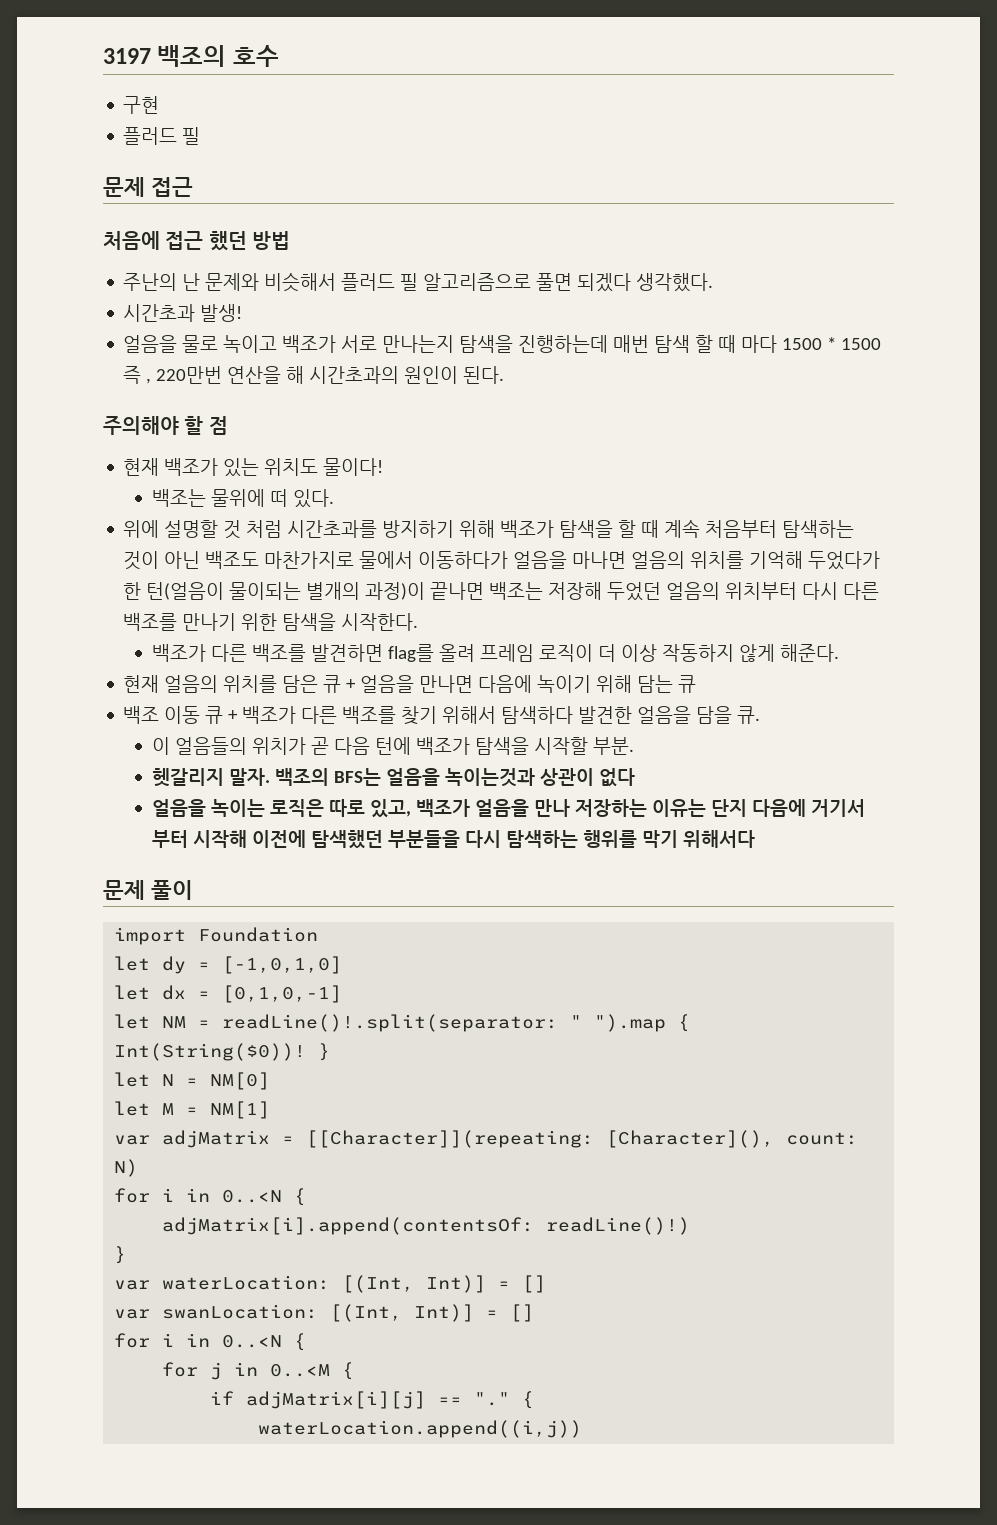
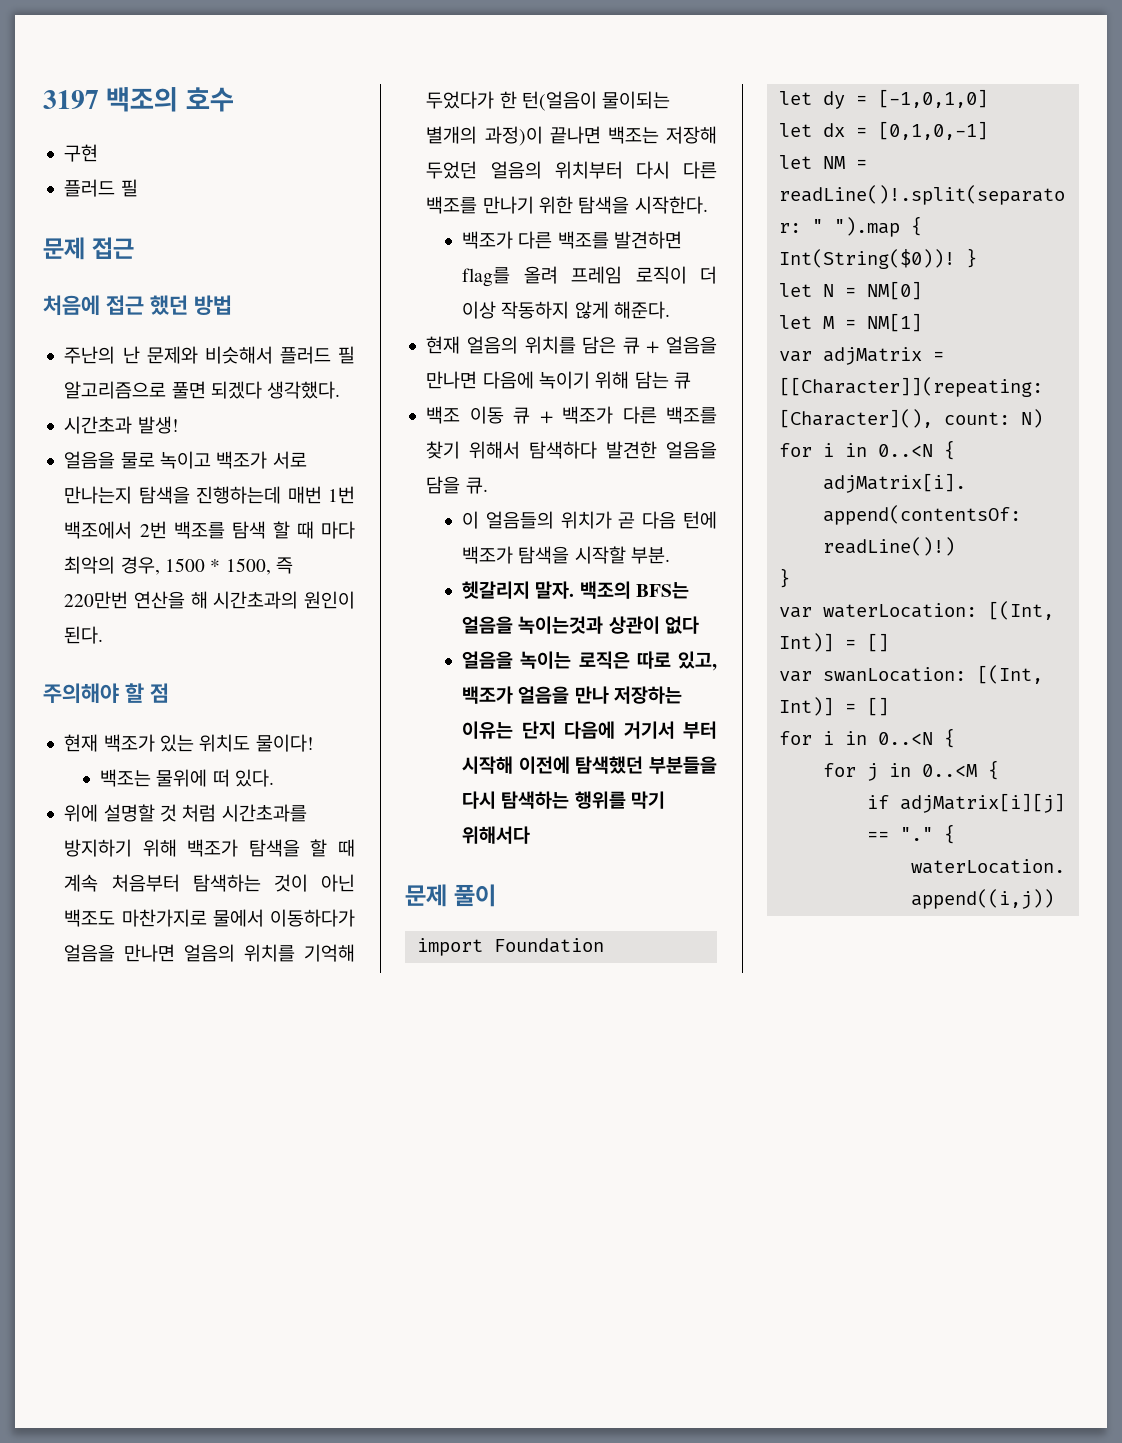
- 얼음을 물로 녹이고 백조가 서로 만나는지 탐색을 진행하는데 매번 탐색 할 때 마다 1500 * 1500 즉 , 220만번 연산을 해 시간초과의 원인이 된다.
+ 얼음을 물로 녹이고 백조가 서로 만나는지 탐색을 진행하는데 매번 1번 백조에서 2번 백조를 탐색 할 때 마다 최악의 경우, 1500 * 1500, 즉 220만번 연산을 해 시간초과의 원인이 된다.
- 위에 설명할 것 처럼 시간초과를 방지하기 위해 백조가 탐색을 할 때 계속 처음부터 탐색하는 것이 아닌 백조도 마찬가지로 물에서 이동하다가 얼음을 마나면 얼음의 위치를 기억해 두었다가 한 턴(얼음이 물이되는 별개의 과정)이 끝나면 백조는 저장해 두었던 얼음의 위치부터 다시 다른 백조를 만나기 위한 탐색을 시작한다.
+ 위에 설명할 것 처럼 시간초과를 방지하기 위해 백조가 탐색을 할 때 계속 처음부터 탐색하는 것이 아닌 백조도 마찬가지로 물에서 이동하다가 얼음을 만나면 얼음의 위치를 기억해 두었다가 한 턴(얼음이 물이되는 별개의 과정)이 끝나면 백조는 저장해 두었던 얼음의 위치부터 다시 다른 백조를 만나기 위한 탐색을 시작한다.

